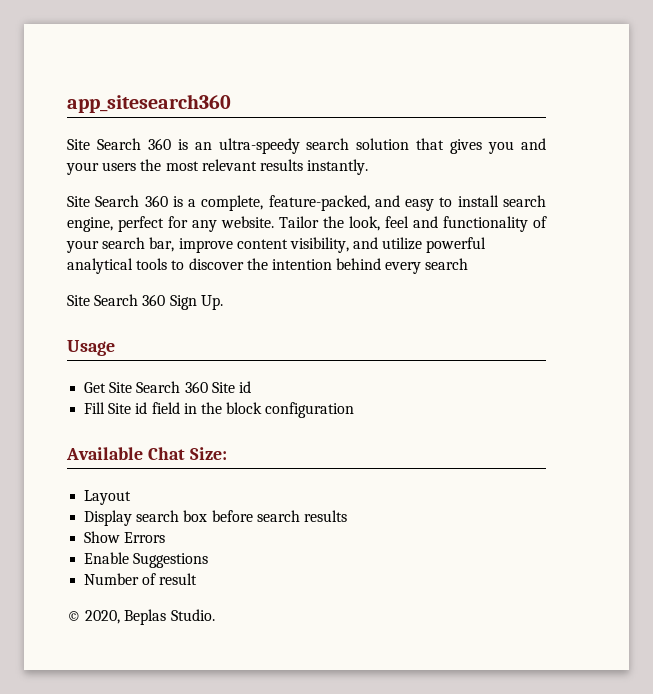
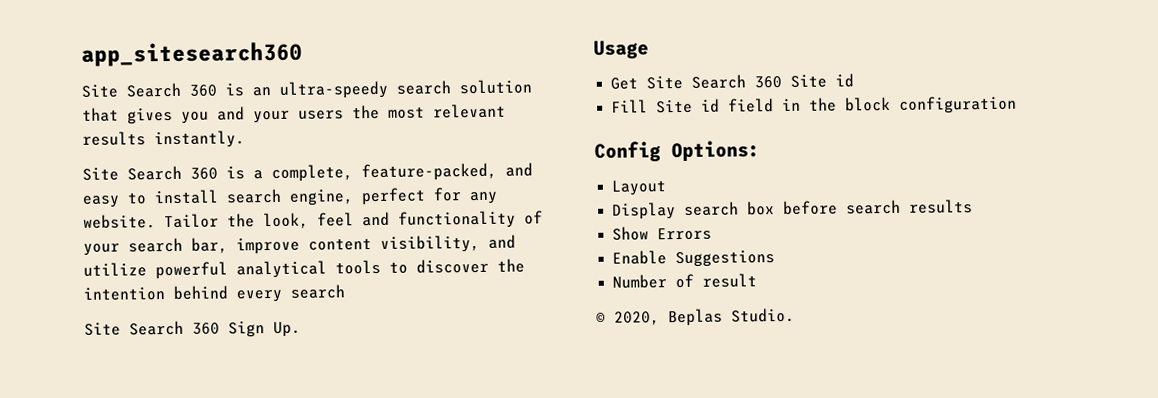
- Available Chat Size:
+ Config Options:

